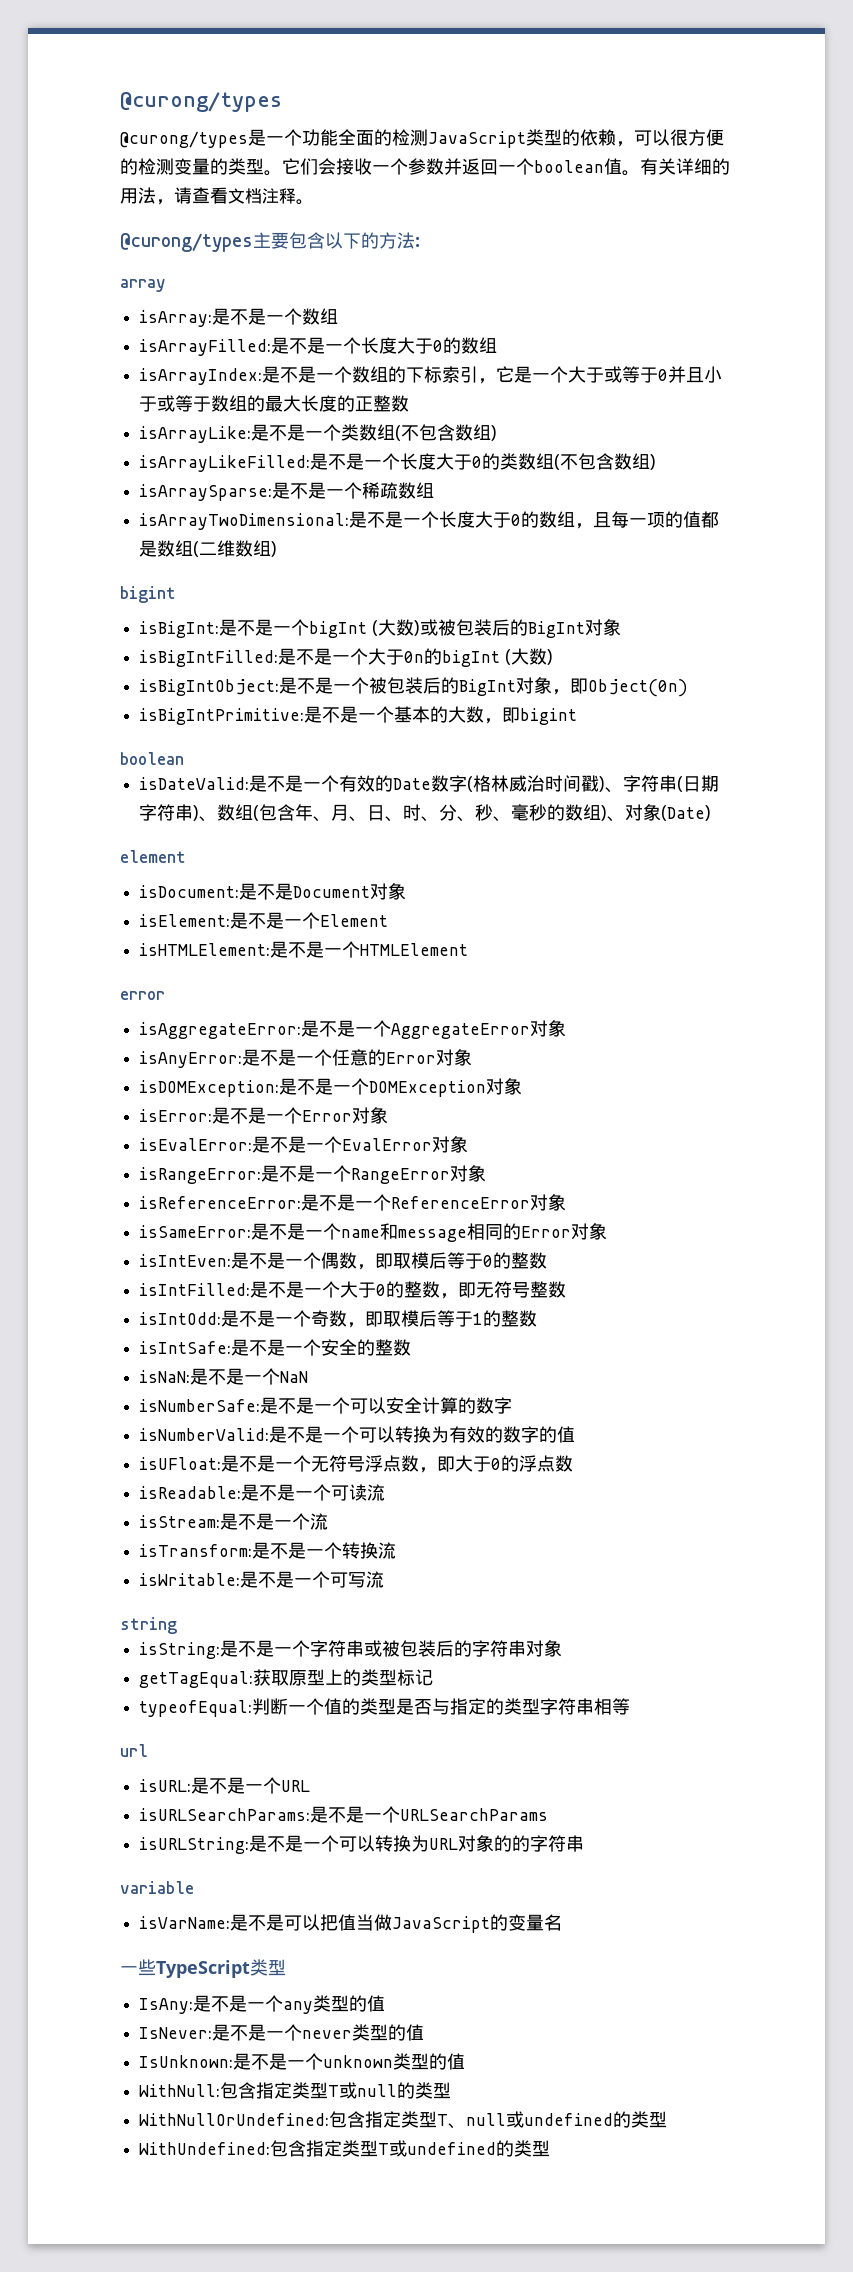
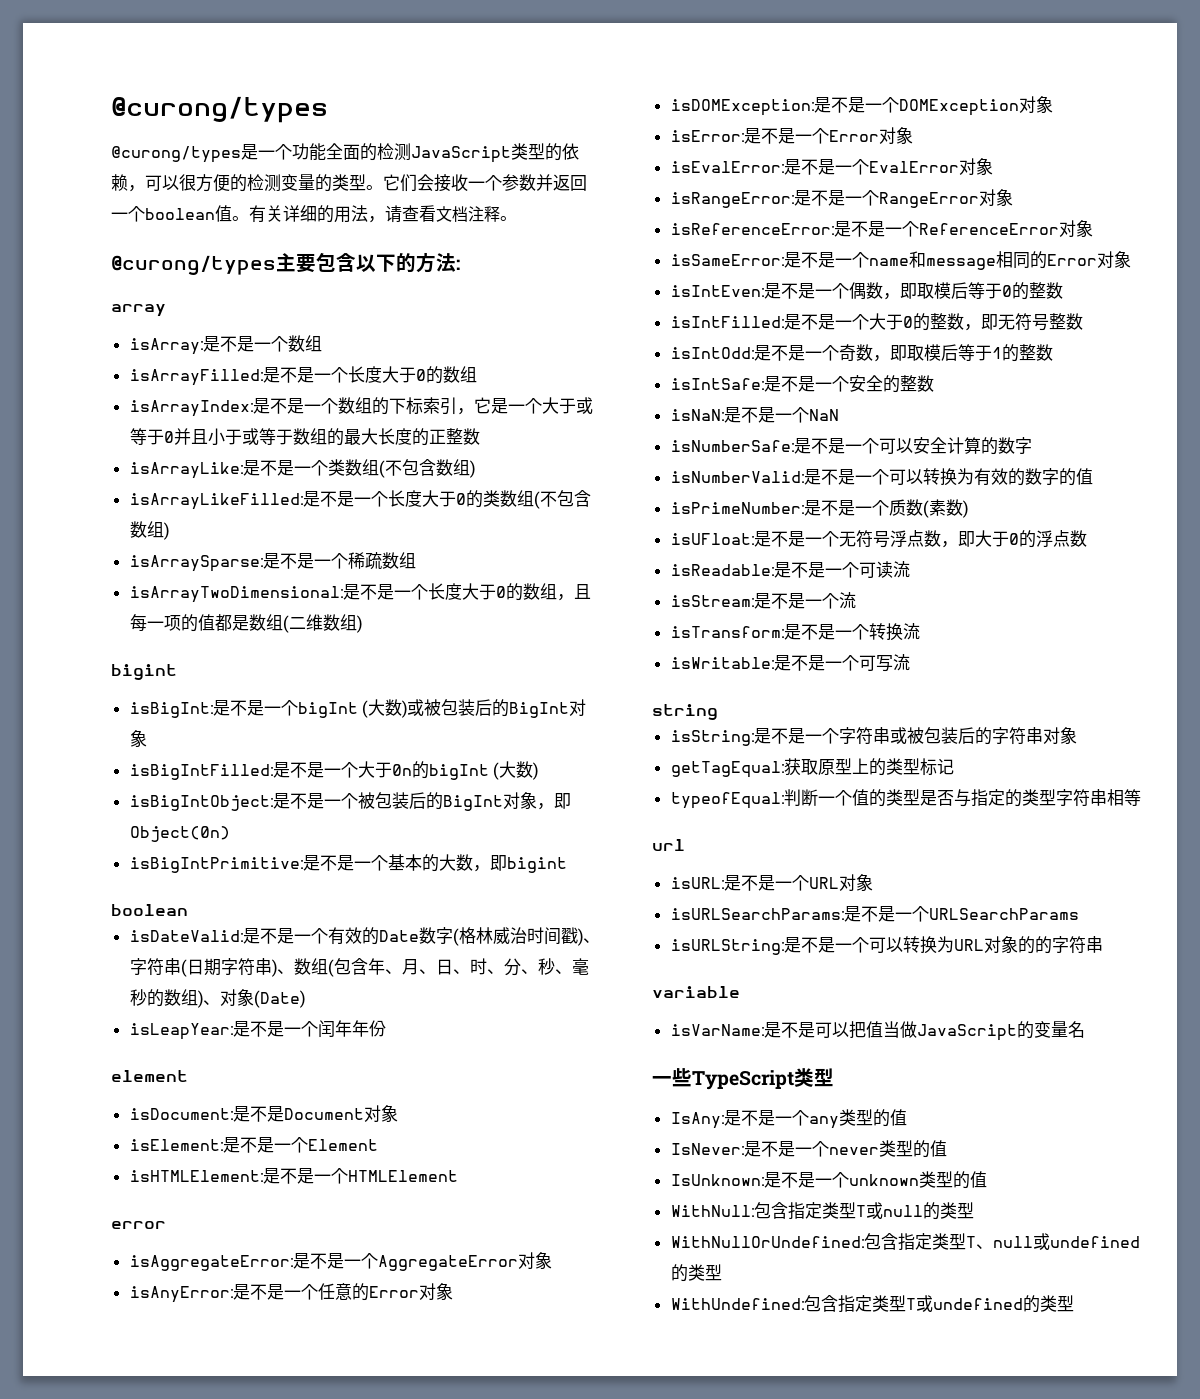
+ isLeapYear:是不是一个闰年年份
+ isPrimeNumber:是不是一个质数(素数)
- isURL:是不是一个URL
+ isURL:是不是一个URL对象

